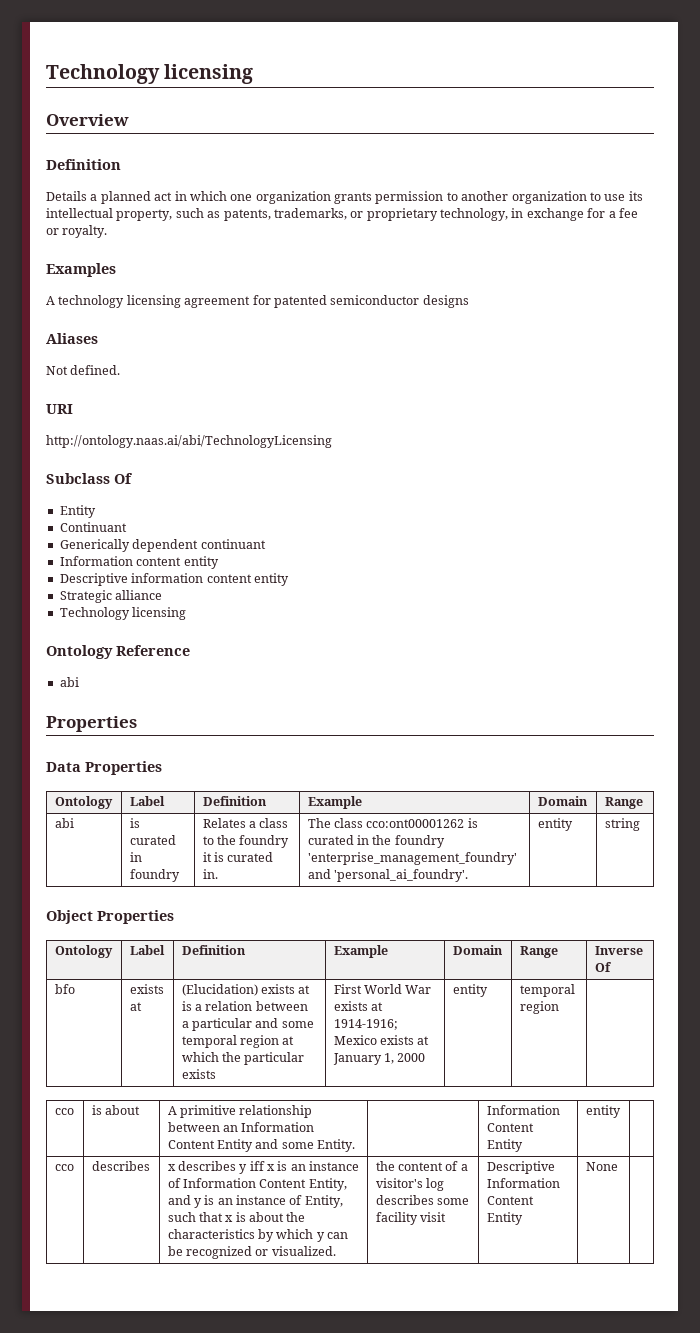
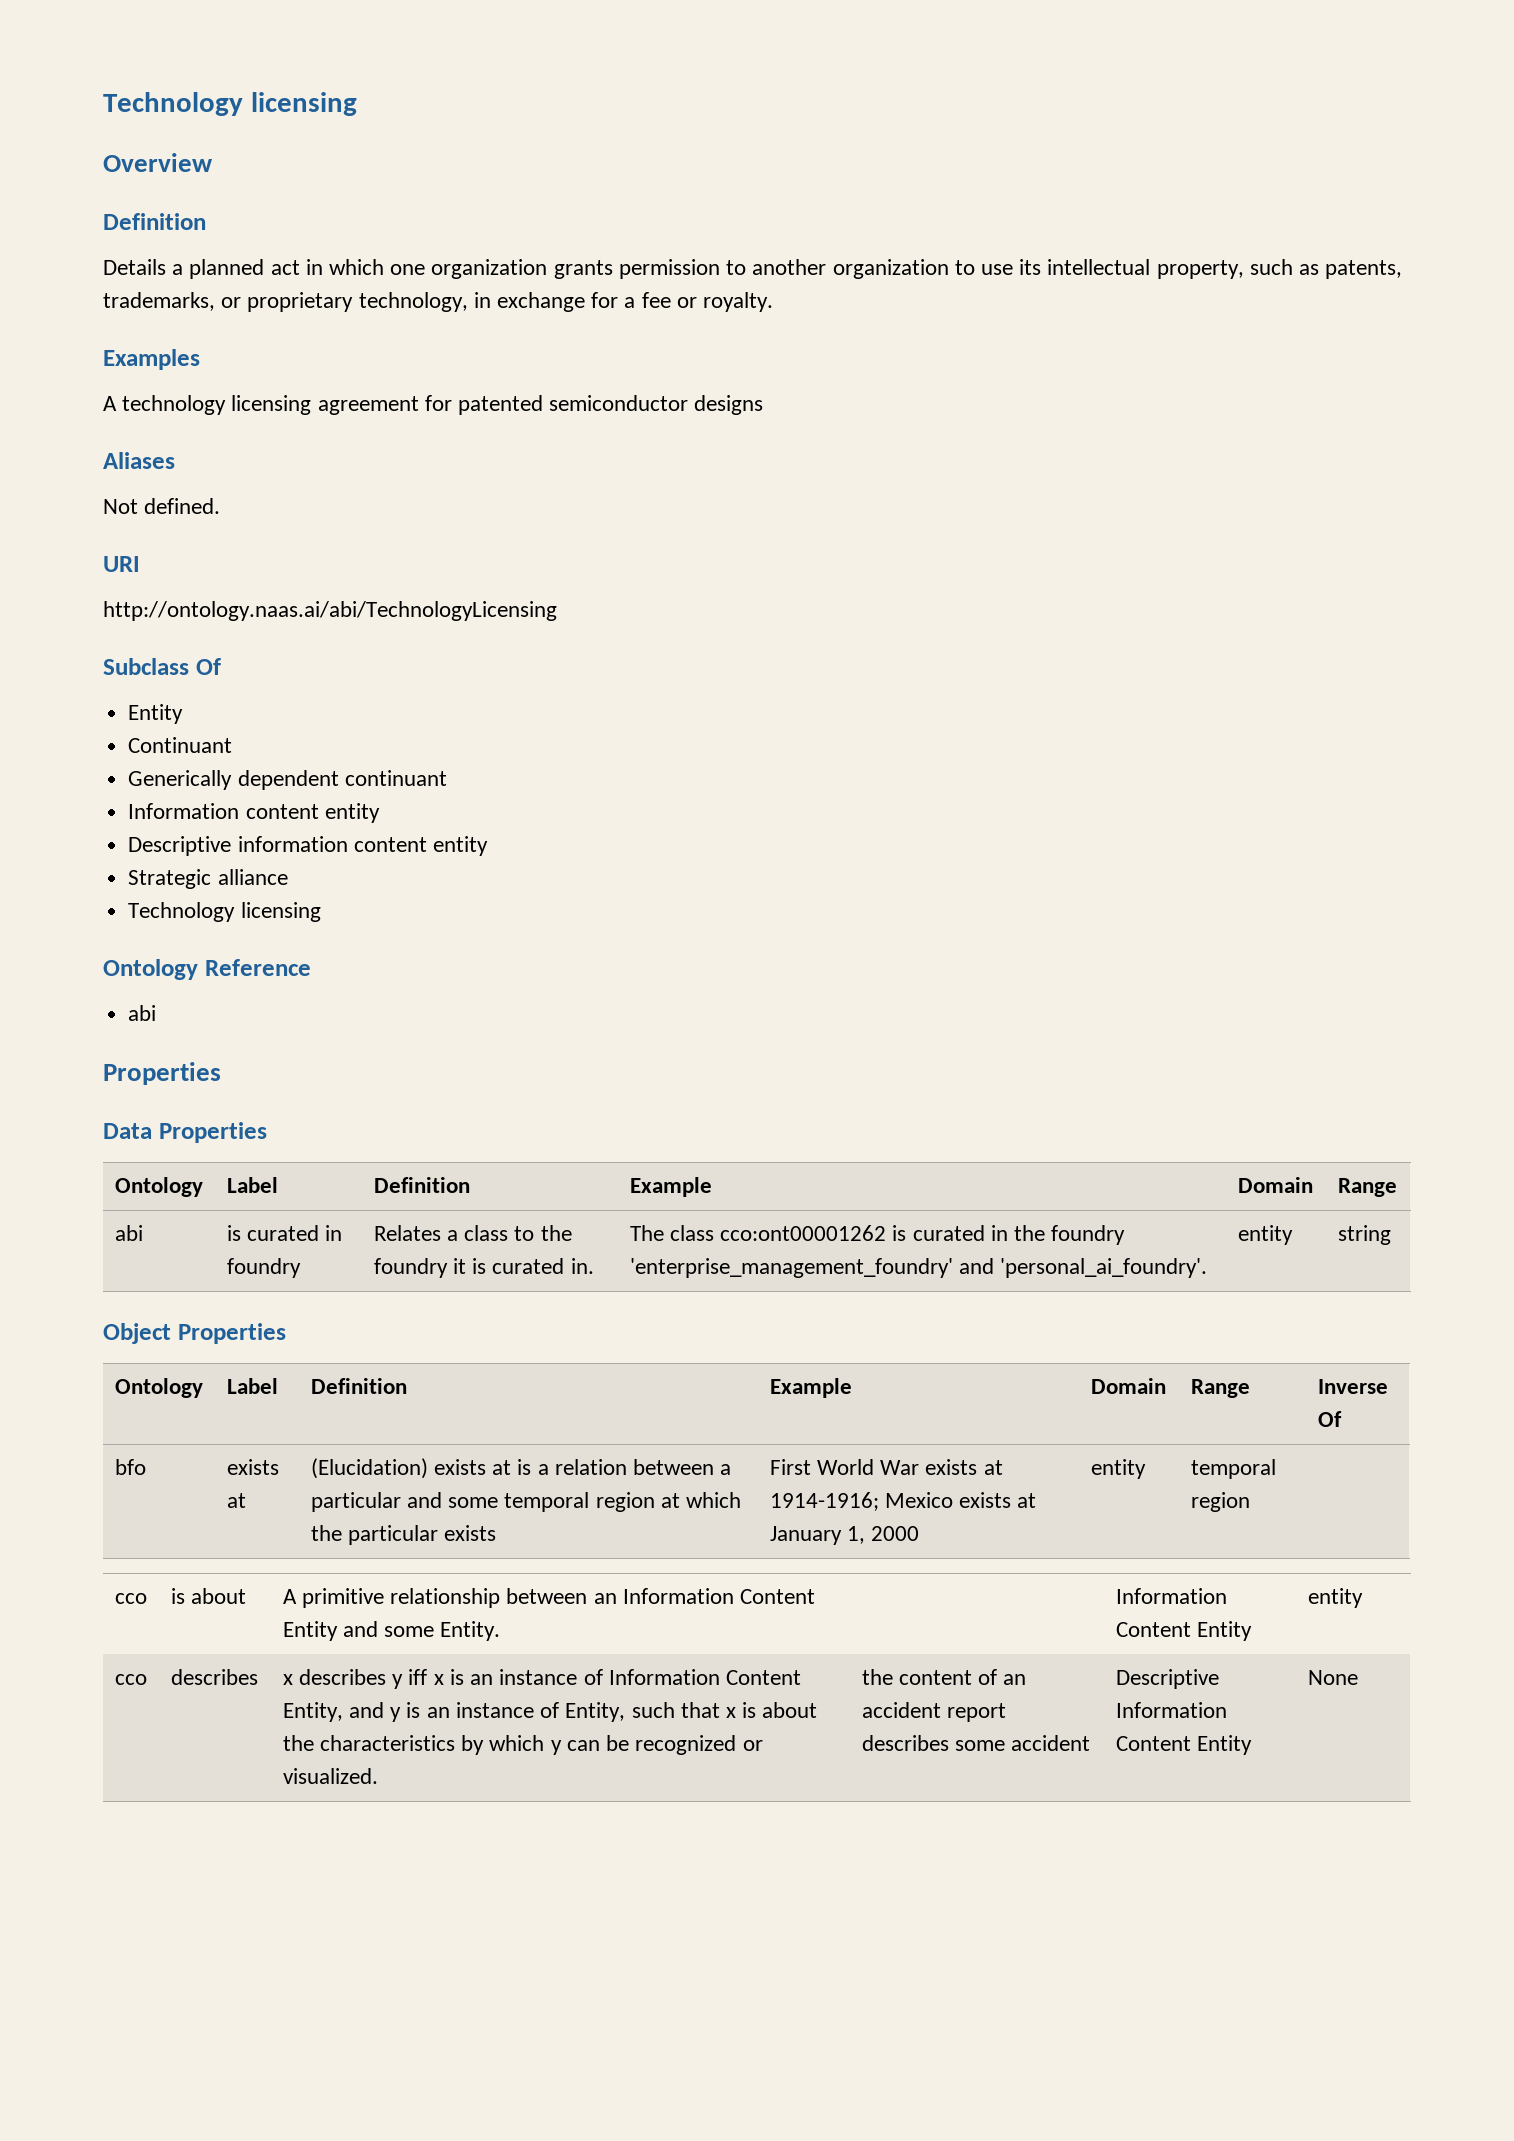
- the content of a visitor's log describes some facility visit
+ the content of an accident report describes some accident

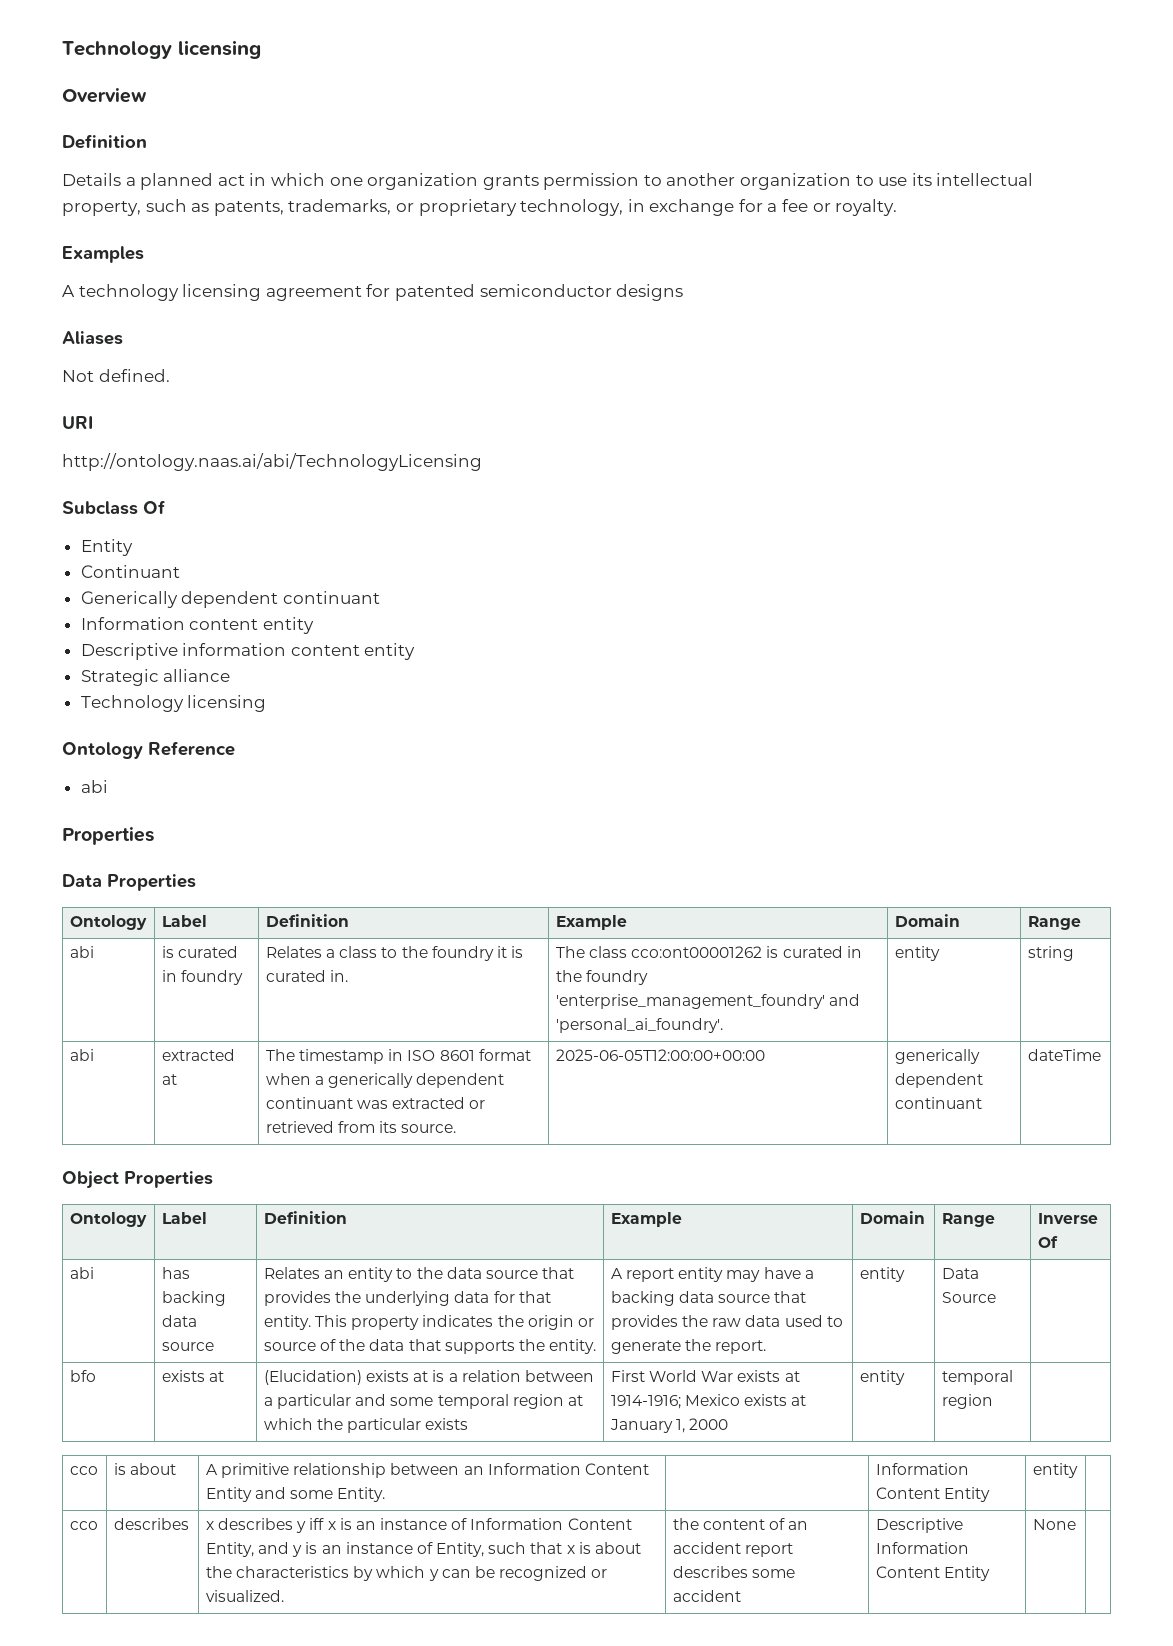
+ abi | extracted at | The timestamp in ISO 8601 format when a generically dependent continuant was extracted or retrieved from its source. | 2025-06-05T12:00:00+00:00 | generically dependent continuant | dateTime
+ abi | has backing data source | Relates an entity to the data source that provides the underlying data for that entity. This property indicates the origin or source of the data that supports the entity. | A report entity may have a backing data source that provides the raw data used to generate the report. | entity | Data Source

